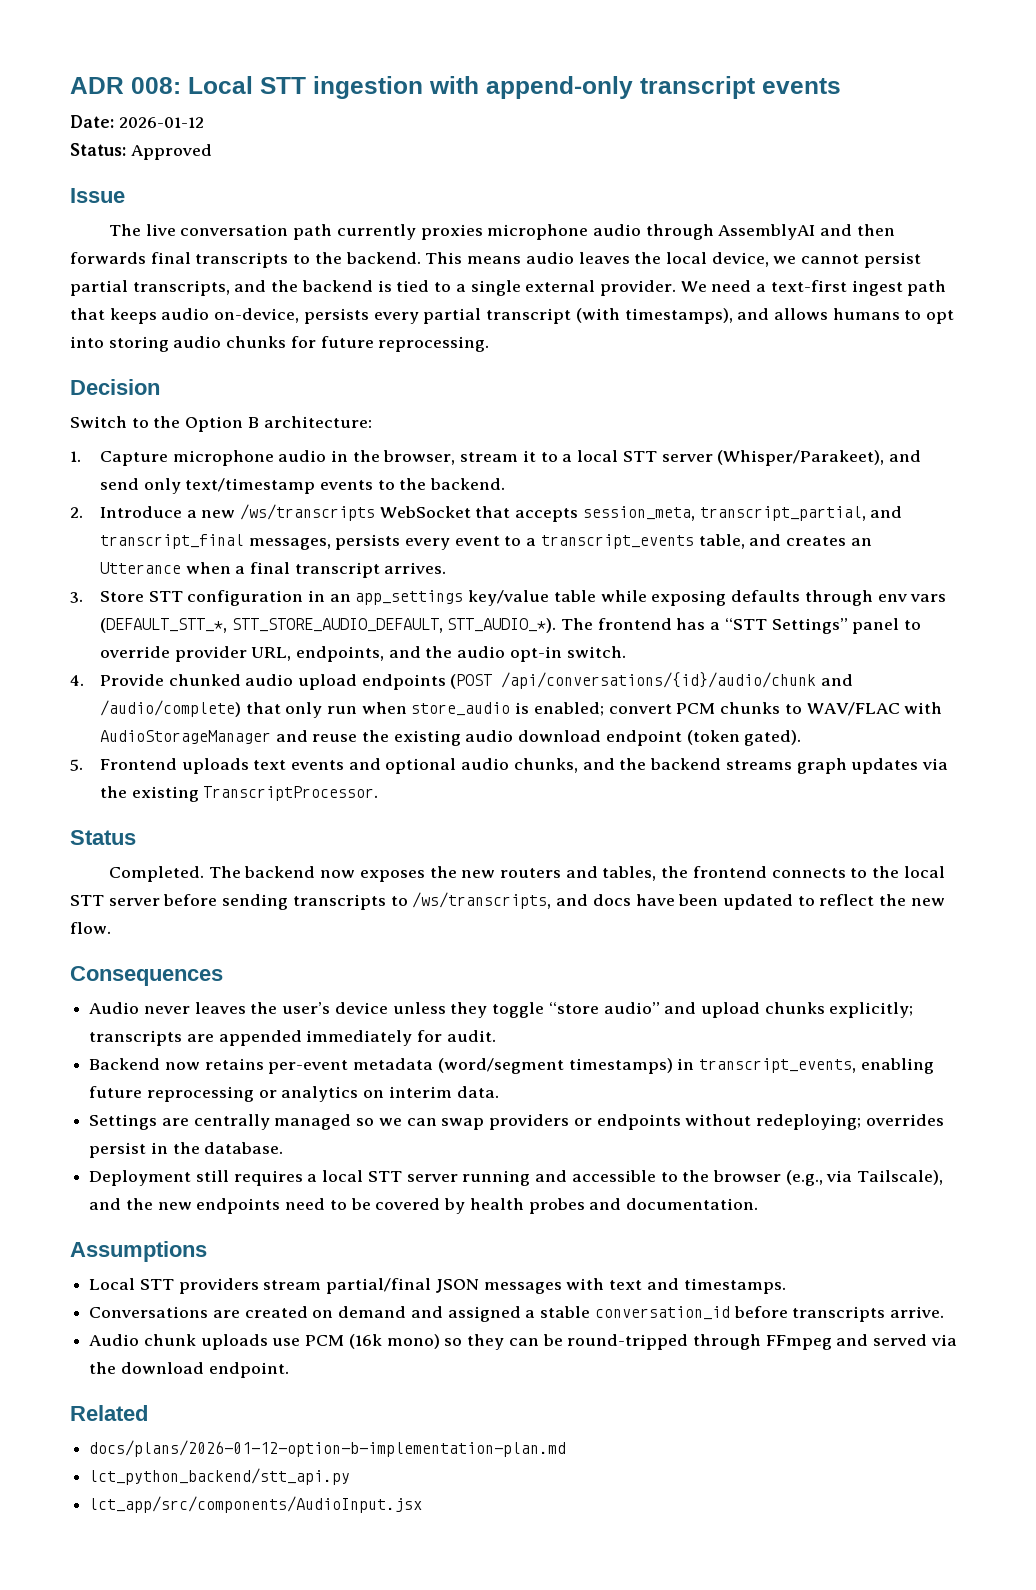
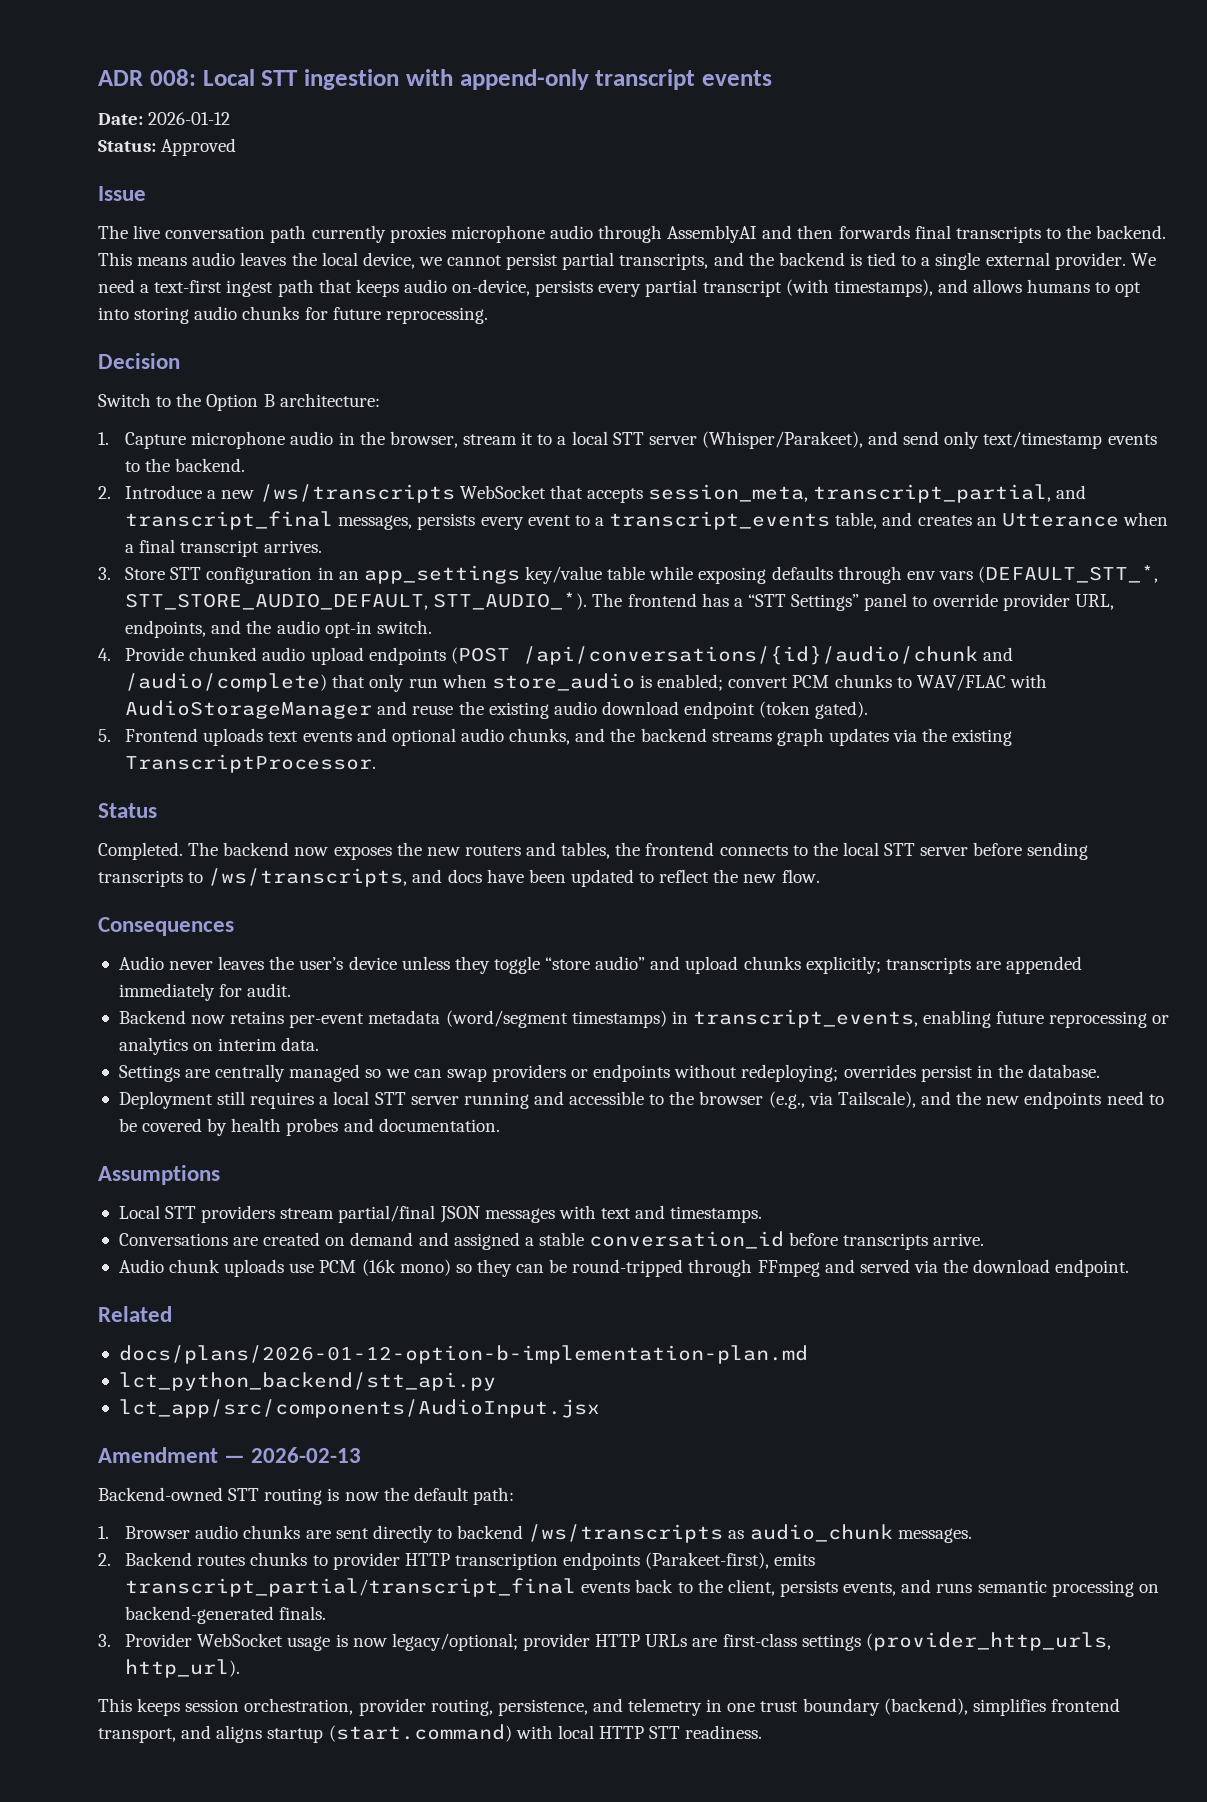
+ Amendment — 2026-02-13
+ Backend-owned STT routing is now the default path:
+ 1. Browser audio chunks are sent directly to backend /ws/transcripts as audio_chunk messages.
+ 2. Backend routes chunks to provider HTTP transcription endpoints (Parakeet-first), emits transcript_partial/transcript_final events back to the client, persists events, and runs semantic processing on backend-generated finals.
+ 3. Provider WebSocket usage is now legacy/optional; provider HTTP URLs are first-class settings (provider_http_urls, http_url).
+ This keeps session orchestration, provider routing, persistence, and telemetry in one trust boundary (backend), simplifies frontend transport, and aligns startup (start.command) with local HTTP STT readiness.

